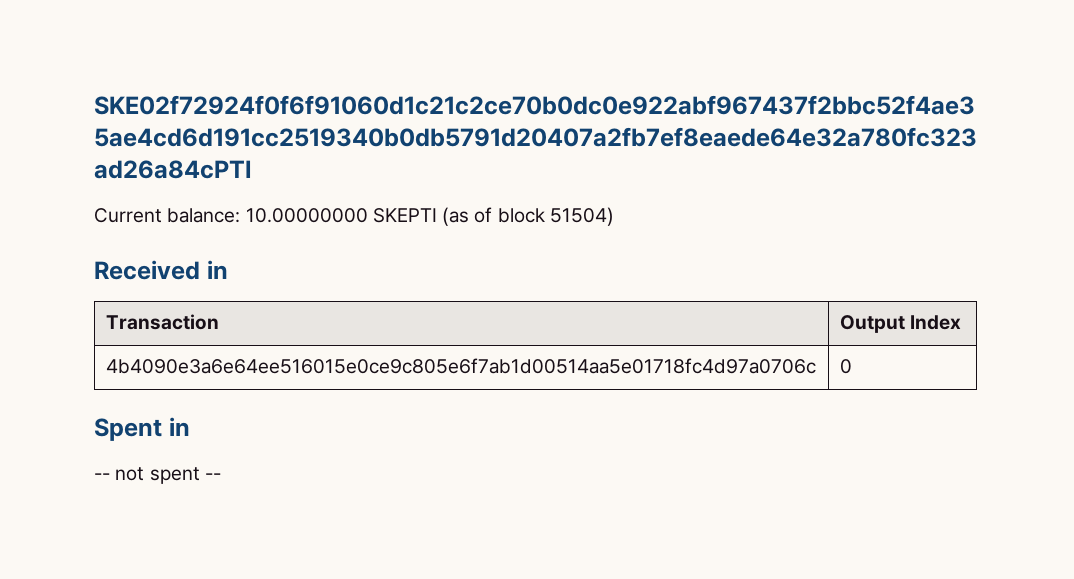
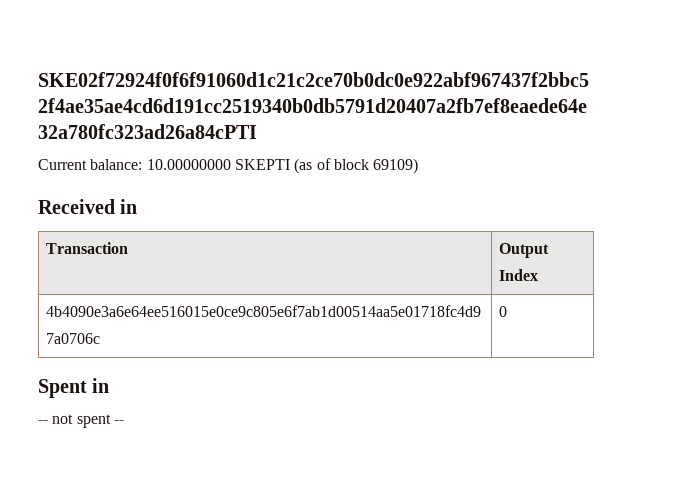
- Current balance: 10.00000000 SKEPTI (as of block 51504)
+ Current balance: 10.00000000 SKEPTI (as of block 69109)

